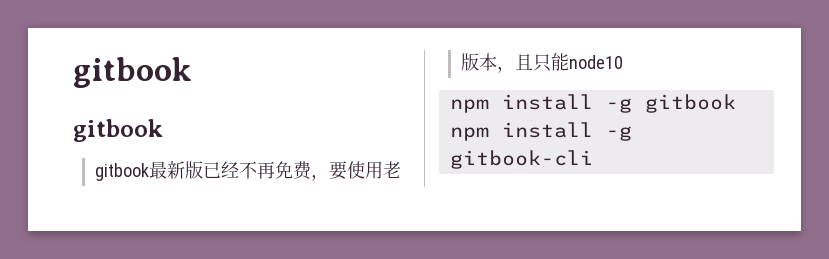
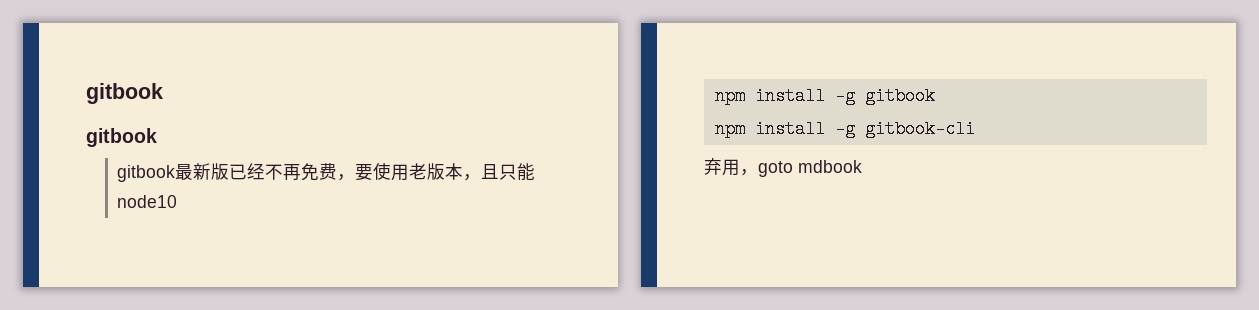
+ 弃用，goto mdbook

